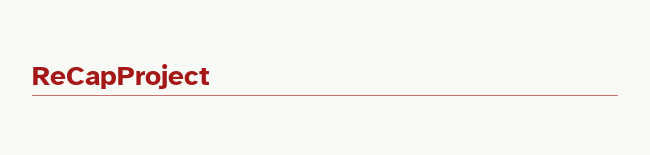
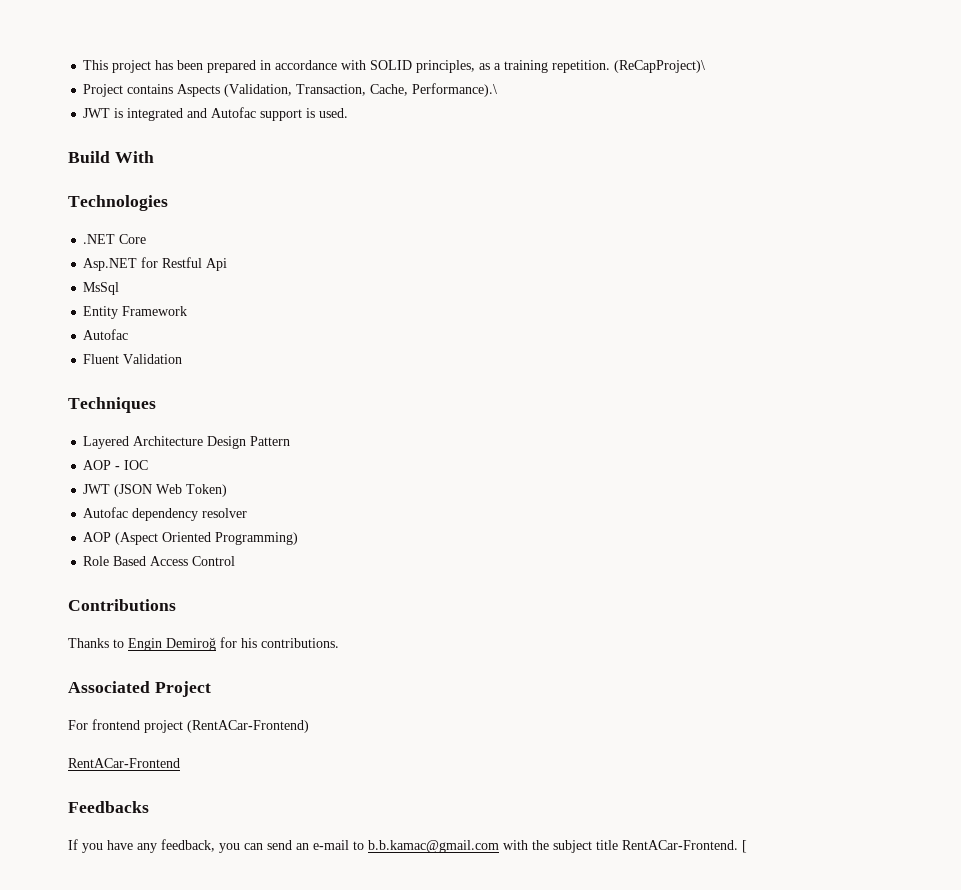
- ReCapProject
+ This project has been prepared in accordance with SOLID principles, as a training repetition. (ReCapProject)\
+ Project contains Aspects (Validation, Transaction, Cache, Performance).\
+ JWT is integrated and Autofac support is used.
+ Build With
+ Technologies
+ .NET Core
+ Asp.NET for Restful Api
+ MsSql
+ Entity Framework
+ Autofac
+ Fluent Validation
+ Techniques
+ Layered Architecture Design Pattern
+ AOP - IOC
+ JWT (JSON Web Token)
+ Autofac dependency resolver
+ AOP (Aspect Oriented Programming)
+ Role Based Access Control
+ Contributions
+ Thanks to Engin Demiroğ for his contributions.
+ Associated Project
+ For frontend project (RentACar-Frontend)
+ RentACar-Frontend
+ Feedbacks
+ If you have any feedback, you can send an e-mail to b.b.kamac@gmail.com with the subject title RentACar-Frontend. [

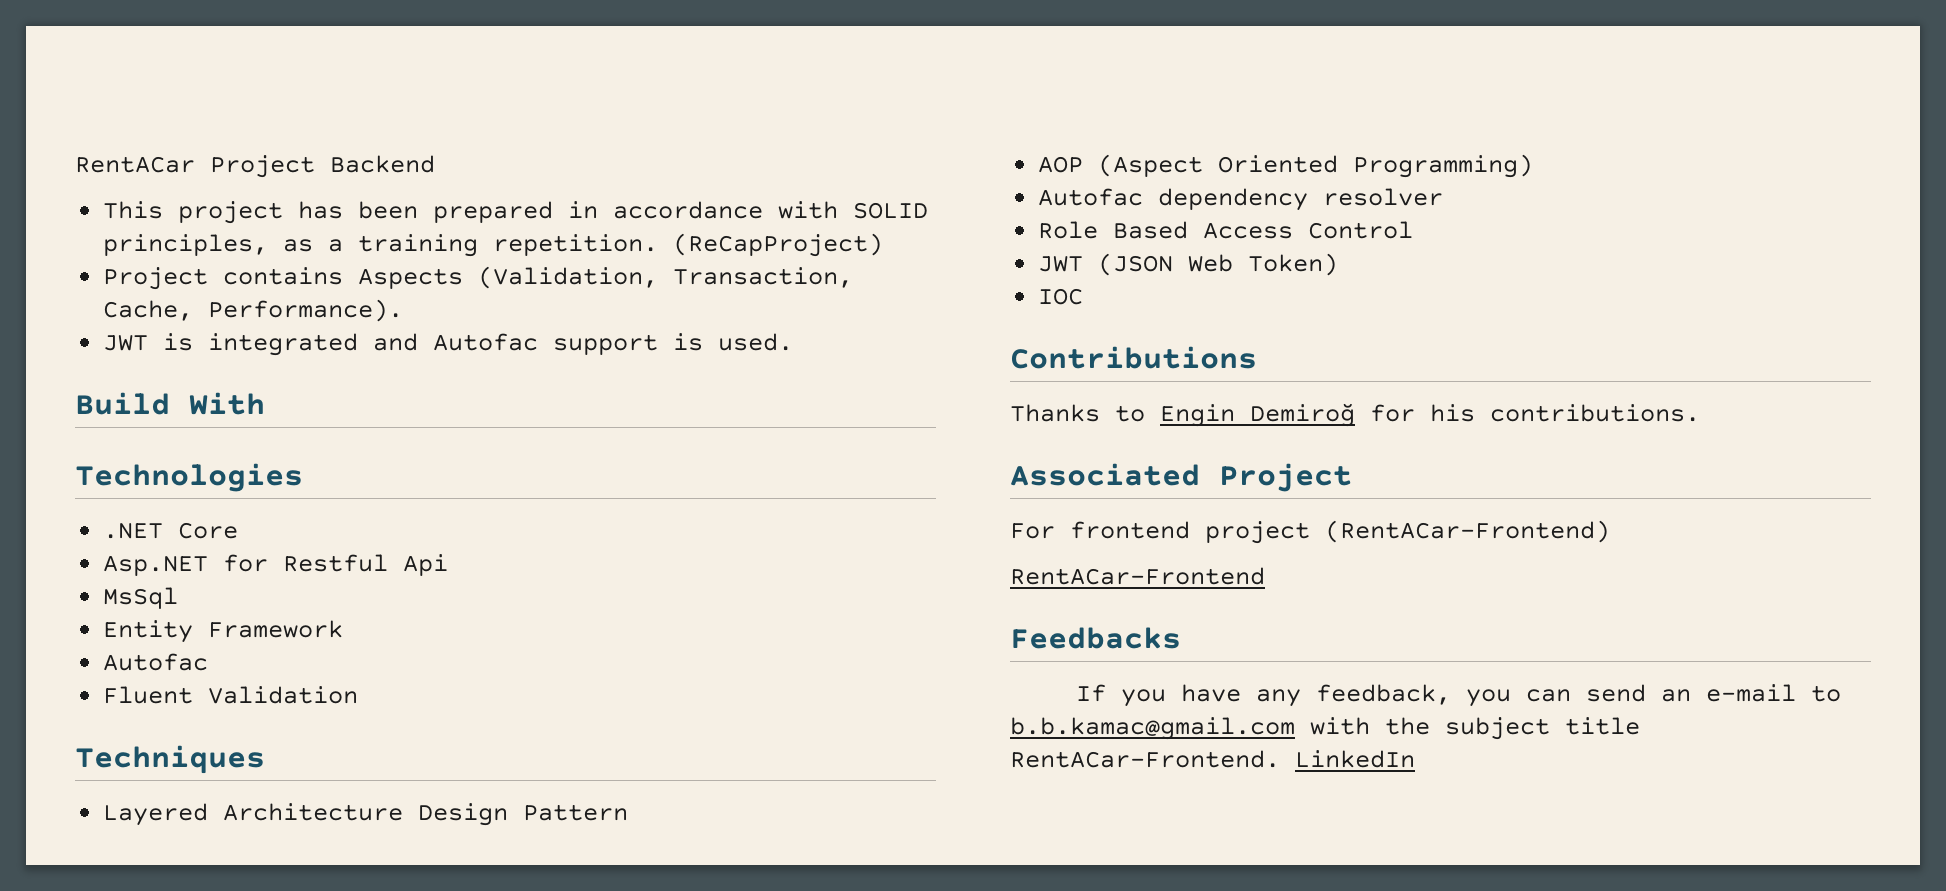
+ RentACar Project Backend
- (ReCapProject)\
+ (ReCapProject)
- Project contains Aspects (Validation, Transaction, Cache, Performance).\
+ Project contains Aspects (Validation, Transaction, Cache, Performance).
- AOP - IOC
+ AOP (Aspect Oriented Programming)
+ Autofac dependency resolver
+ Role Based Access Control
  JWT (JSON Web Token)
- Autofac dependency resolver
- AOP (Aspect Oriented Programming)
- Role Based Access Control
+ IOC
- [
+ LinkedIn

